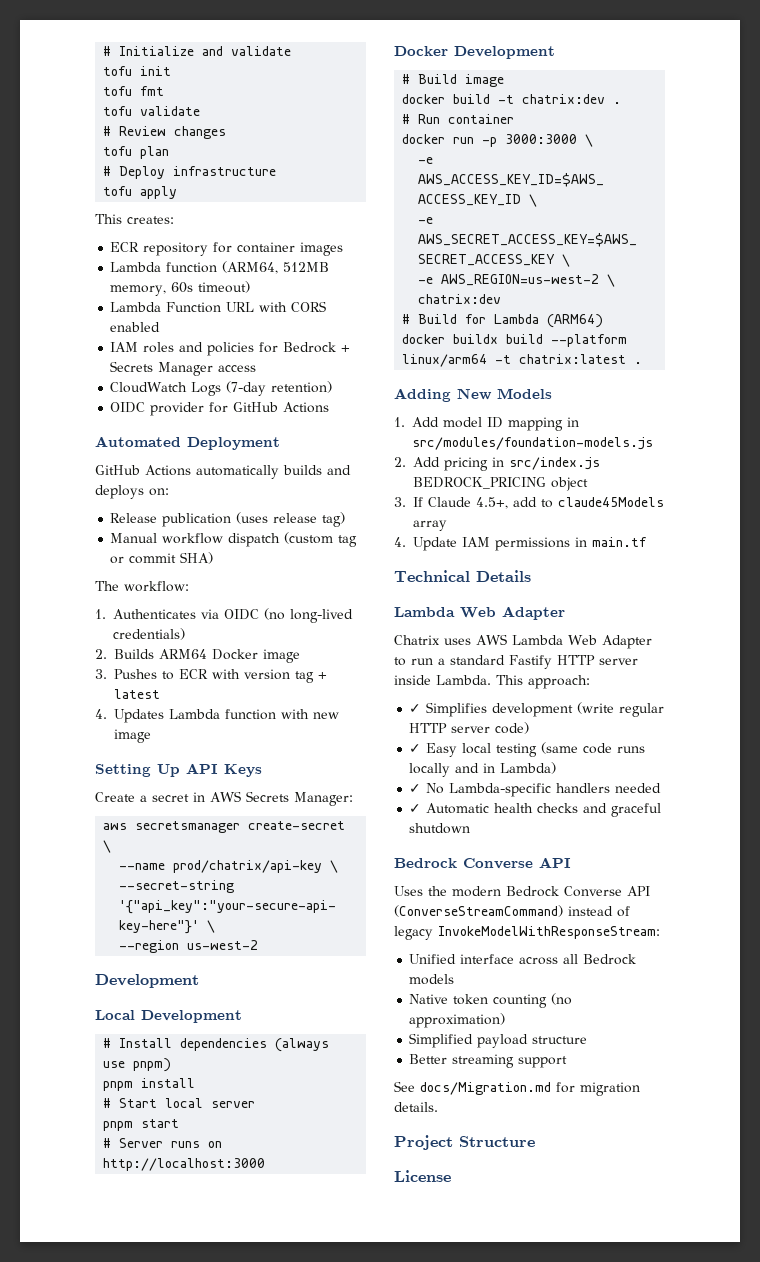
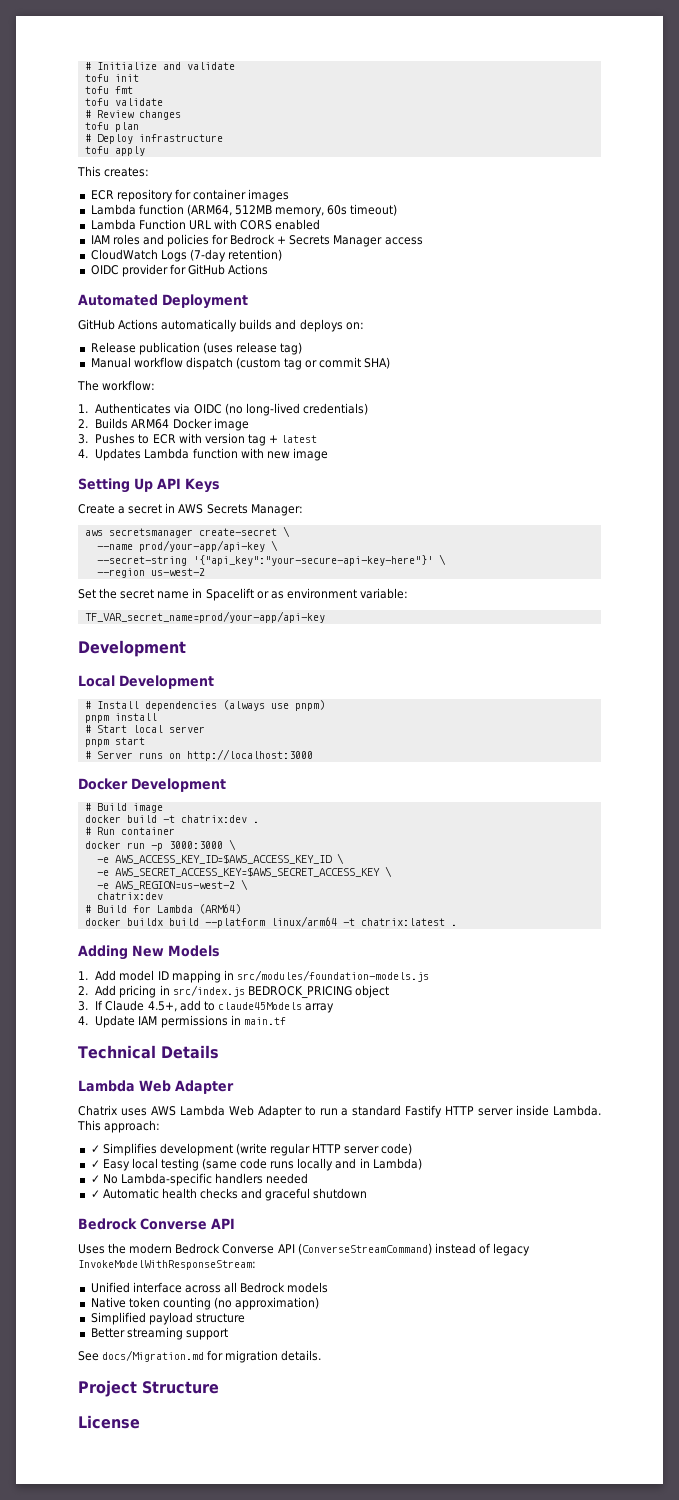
- --name prod/chatrix/api-key \
+ --name prod/your-app/api-key \
+ Set the secret name in Spacelift or as environment variable:
+ TF_VAR_secret_name=prod/your-app/api-key

